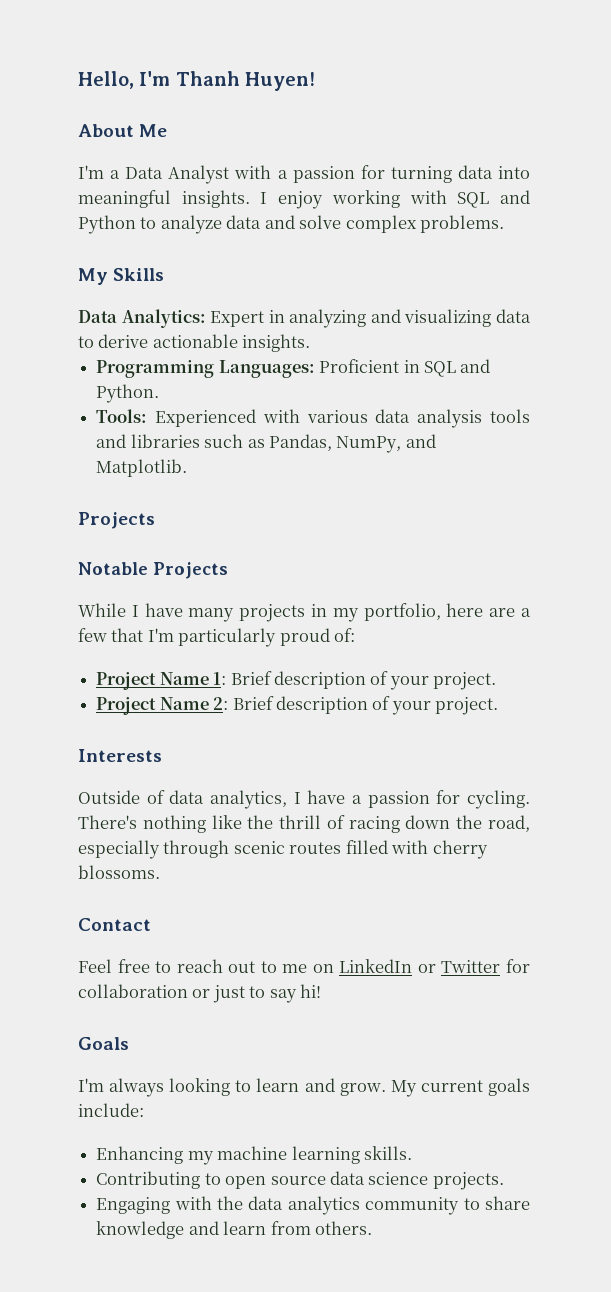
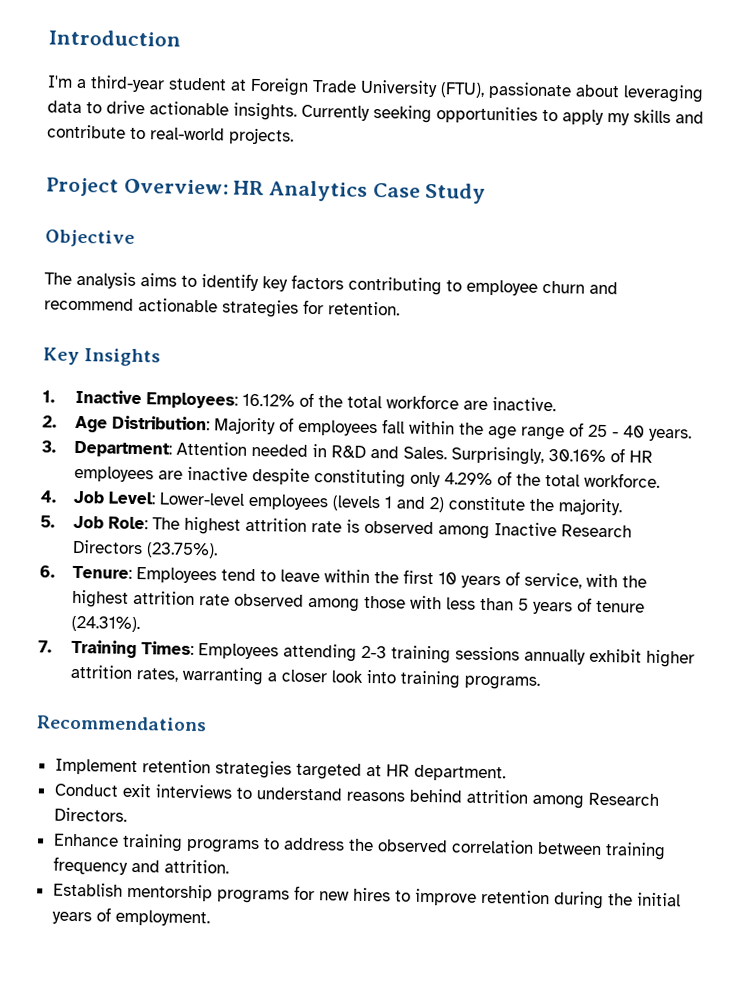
- Hello, I'm Thanh Huyen!
- About Me
- I'm a Data Analyst with a passion for turning data into meaningful insights. I enjoy working with SQL and Python to analyze data and solve complex problems.
- My Skills
- Data Analytics: Expert in analyzing and visualizing data to derive actionable insights.
- Programming Languages: Proficient in SQL and Python.
- Tools: Experienced with various data analysis tools and libraries such as Pandas, NumPy, and Matplotlib.
- Projects
- Notable Projects
- While I have many projects in my portfolio, here are a few that I'm particularly proud of:
- Project Name 1: Brief description of your project.
- Project Name 2: Brief description of your project.
- Interests
- Outside of data analytics, I have a passion for cycling. There's nothing like the thrill of racing down the road, especially through scenic routes filled with cherry blossoms.
- Contact
- Feel free to reach out to me on LinkedIn or Twitter for collaboration or just to say hi!
- Goals
- I'm always looking to learn and grow. My current goals include:
- Enhancing my machine learning skills.
- Contributing to open source data science projects.
- Engaging with the data analytics community to share knowledge and learn from others.
+ Introduction
+ I'm a third-year student at Foreign Trade University (FTU), passionate about leveraging data to drive actionable insights. Currently seeking opportunities to apply my skills and contribute to real-world projects.
+ Project Overview: HR Analytics Case Study
+ Objective
+ The analysis aims to identify key factors contributing to employee churn and recommend actionable strategies for retention.
+ Key Insights
+ 1. Inactive Employees: 16.12% of the total workforce are inactive.
+ 2. Age Distribution: Majority of employees fall within the age range of 25 - 40 years.
+ 3. Department: Attention needed in R&D and Sales. Surprisingly, 30.16% of HR employees are inactive despite constituting only 4.29% of the total workforce.
+ 4. Job Level: Lower-level employees (levels 1 and 2) constitute the majority.
+ 5. Job Role: The highest attrition rate is observed among Inactive Research Directors (23.75%).
+ 6. Tenure: Employees tend to leave within the first 10 years of service, with the highest attrition rate observed among those with less than 5 years of tenure (24.31%).
+ 7. Training Times: Employees attending 2-3 training sessions annually exhibit higher attrition rates, warranting a closer look into training programs.
+ Recommendations
+ Implement retention strategies targeted at HR department.
+ Conduct exit interviews to understand reasons behind attrition among Research Directors.
+ Enhance training programs to address the observed correlation between training frequency and attrition.
+ Establish mentorship programs for new hires to improve retention during the initial years of employment.

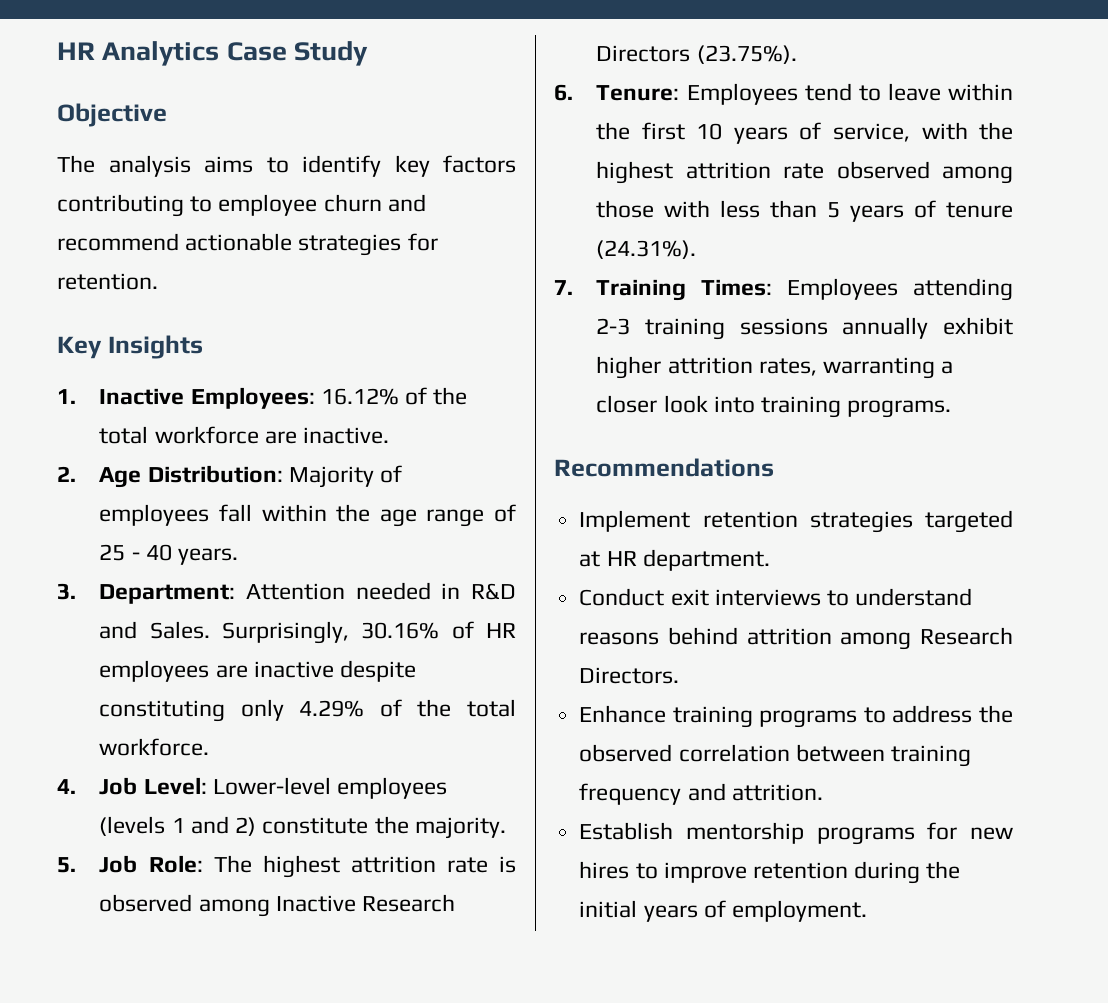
- Introduction
- I'm a third-year student at Foreign Trade University (FTU), passionate about leveraging data to drive actionable insights. Currently seeking opportunities to apply my skills and contribute to real-world projects.
- Project Overview: HR Analytics Case Study
+ HR Analytics Case Study

